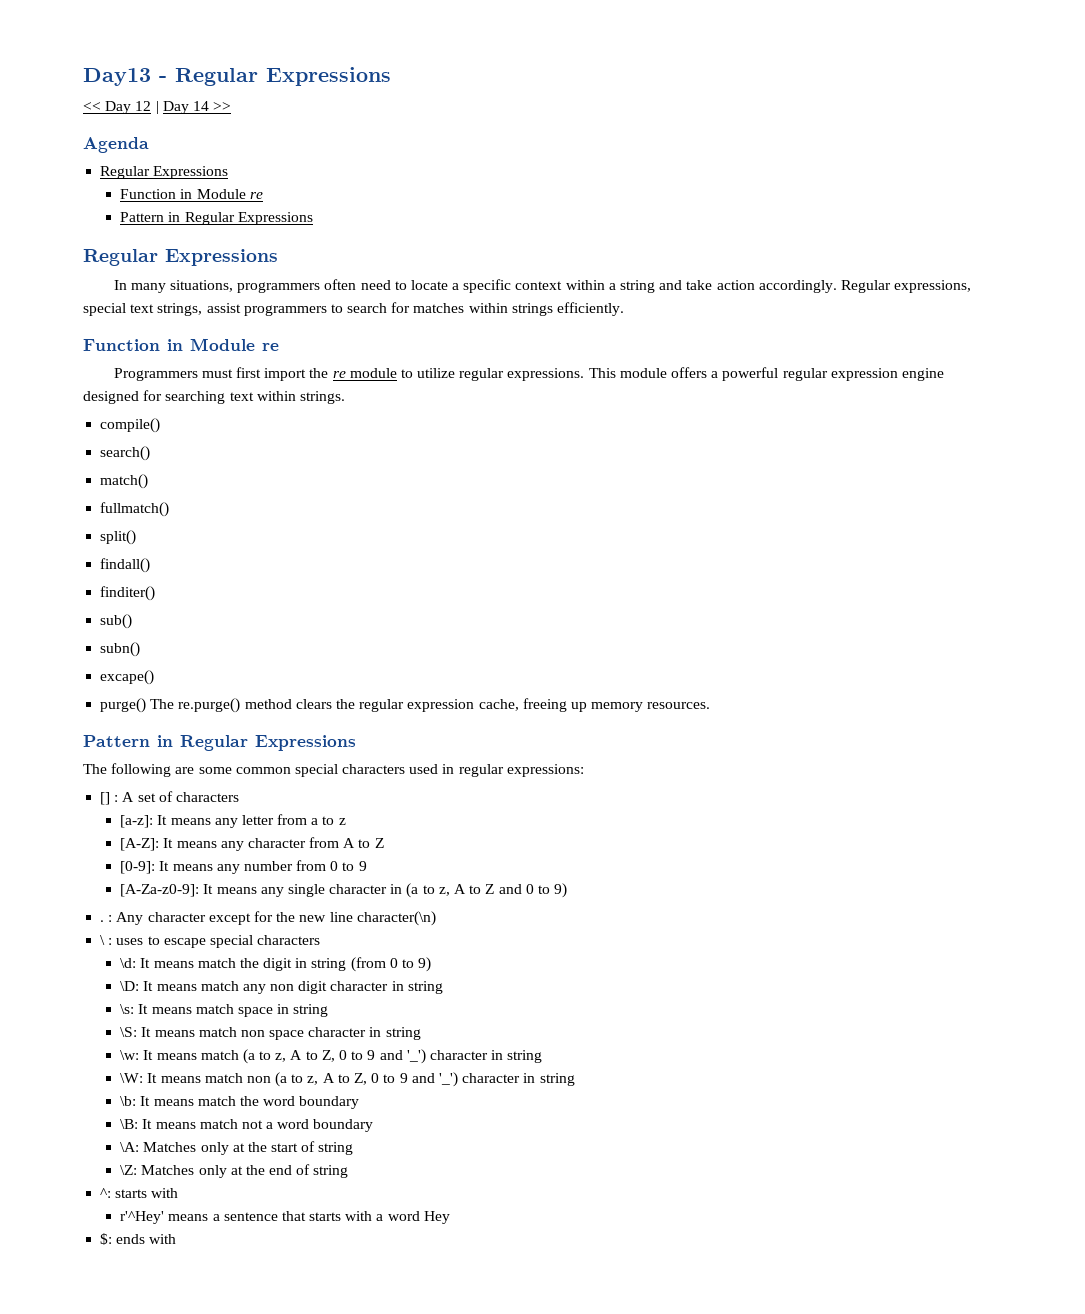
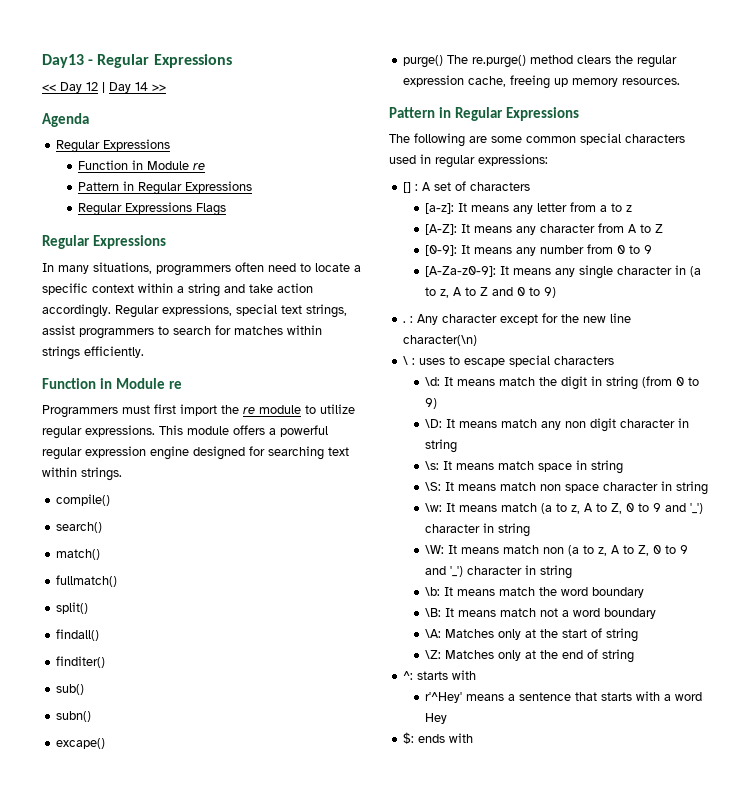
+ Regular Expressions Flags

